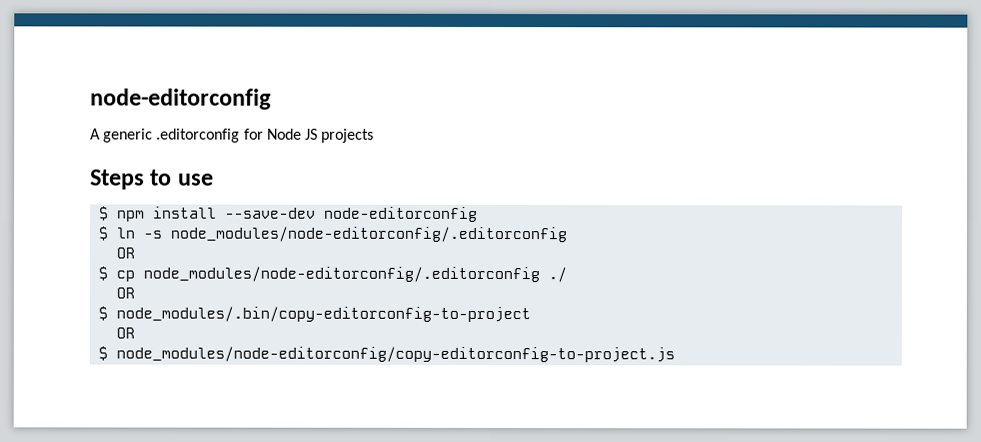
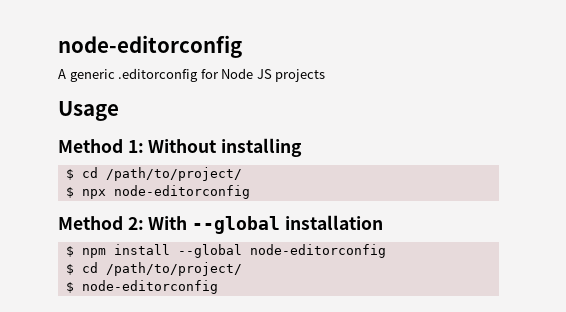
- Steps to use
+ Usage
+ Method 1: Without installing
+ $ cd /path/to/project/
+ $ npx node-editorconfig
+ Method 2: With --global installation
- $ npm install --save-dev node-editorconfig
- $ ln -s node_modules/node-editorconfig/.editorconfig
- OR
- $ cp node_modules/node-editorconfig/.editorconfig ./
- OR
- $ node_modules/.bin/copy-editorconfig-to-project
- OR
- $ node_modules/node-editorconfig/copy-editorconfig-to-project.js
+ $ npm install --global node-editorconfig
+ $ cd /path/to/project/
+ $ node-editorconfig

